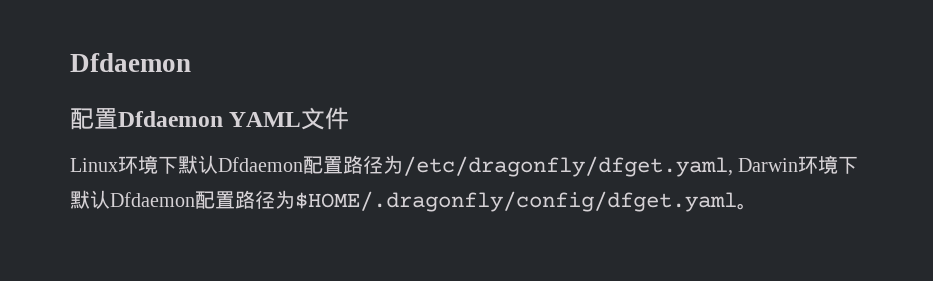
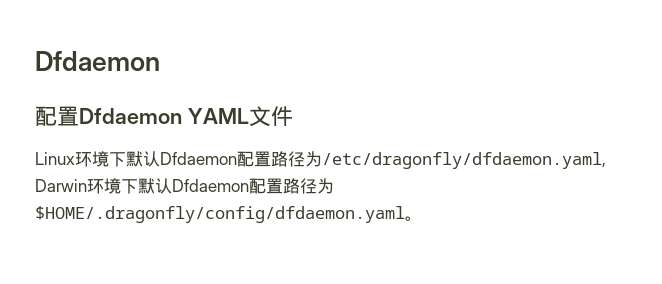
- Linux环境下默认Dfdaemon配置路径为/etc/dragonfly/dfget.yaml, Darwin环境下默认Dfdaemon配置路径为$HOME/.dragonfly/config/dfget.yaml。
+ Linux环境下默认Dfdaemon配置路径为/etc/dragonfly/dfdaemon.yaml, Darwin环境下默认Dfdaemon配置路径为$HOME/.dragonfly/config/dfdaemon.yaml。

